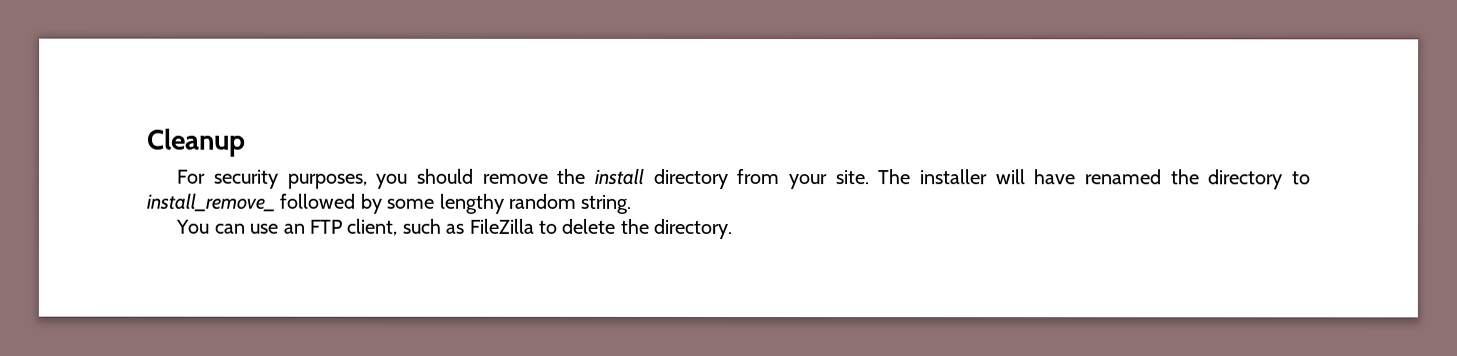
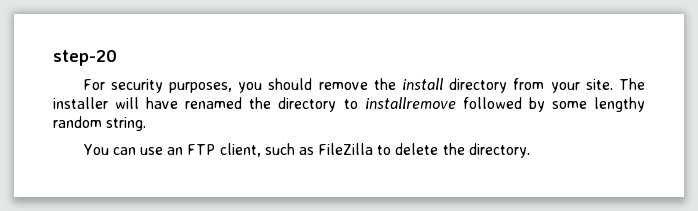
- Cleanup
+ step-20
- The installer will have renamed the directory to install_remove_ followed by some lengthy random string.
+ The installer will have renamed the directory to installremove followed by some lengthy random string.

